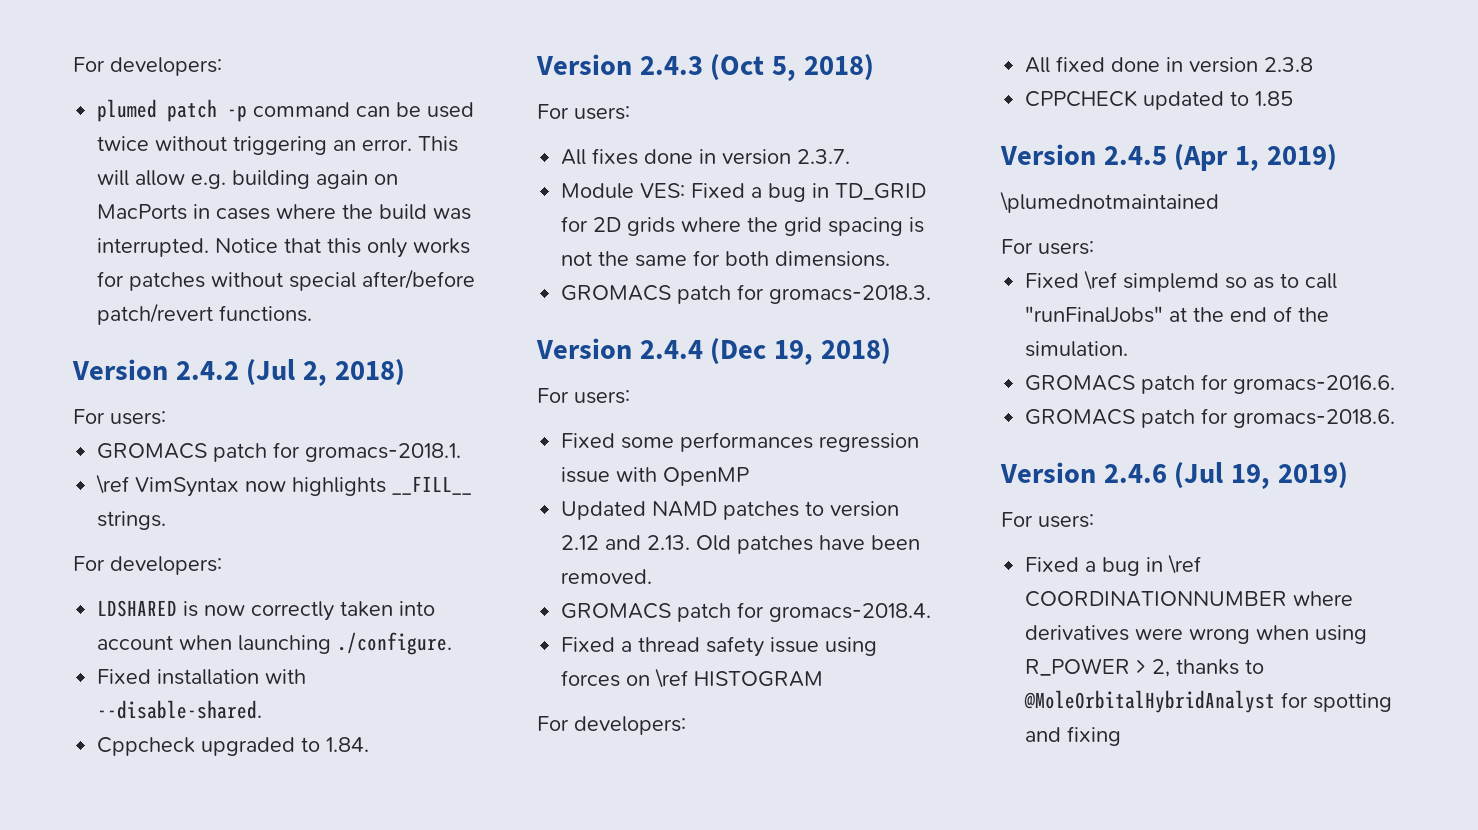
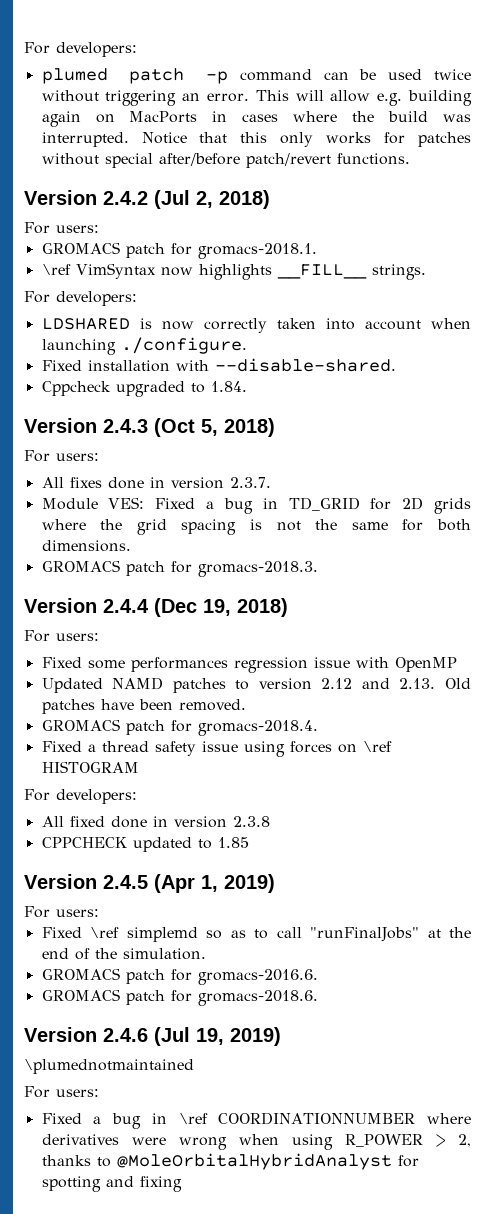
- \plumednotmaintained
+ \plumednotmaintained

